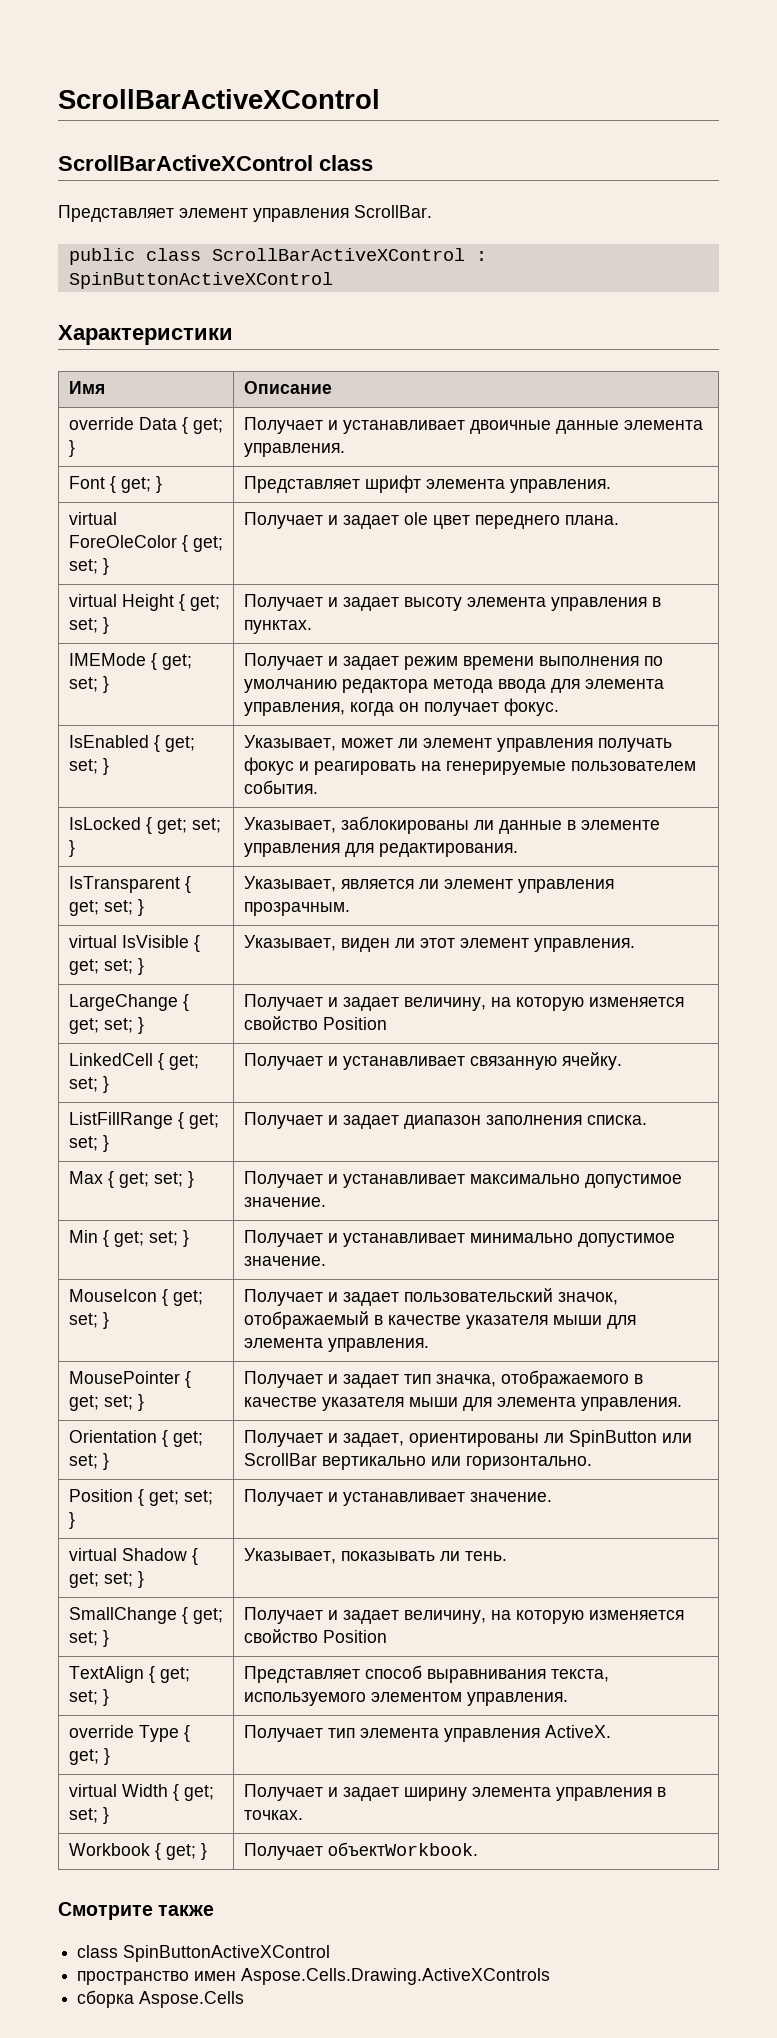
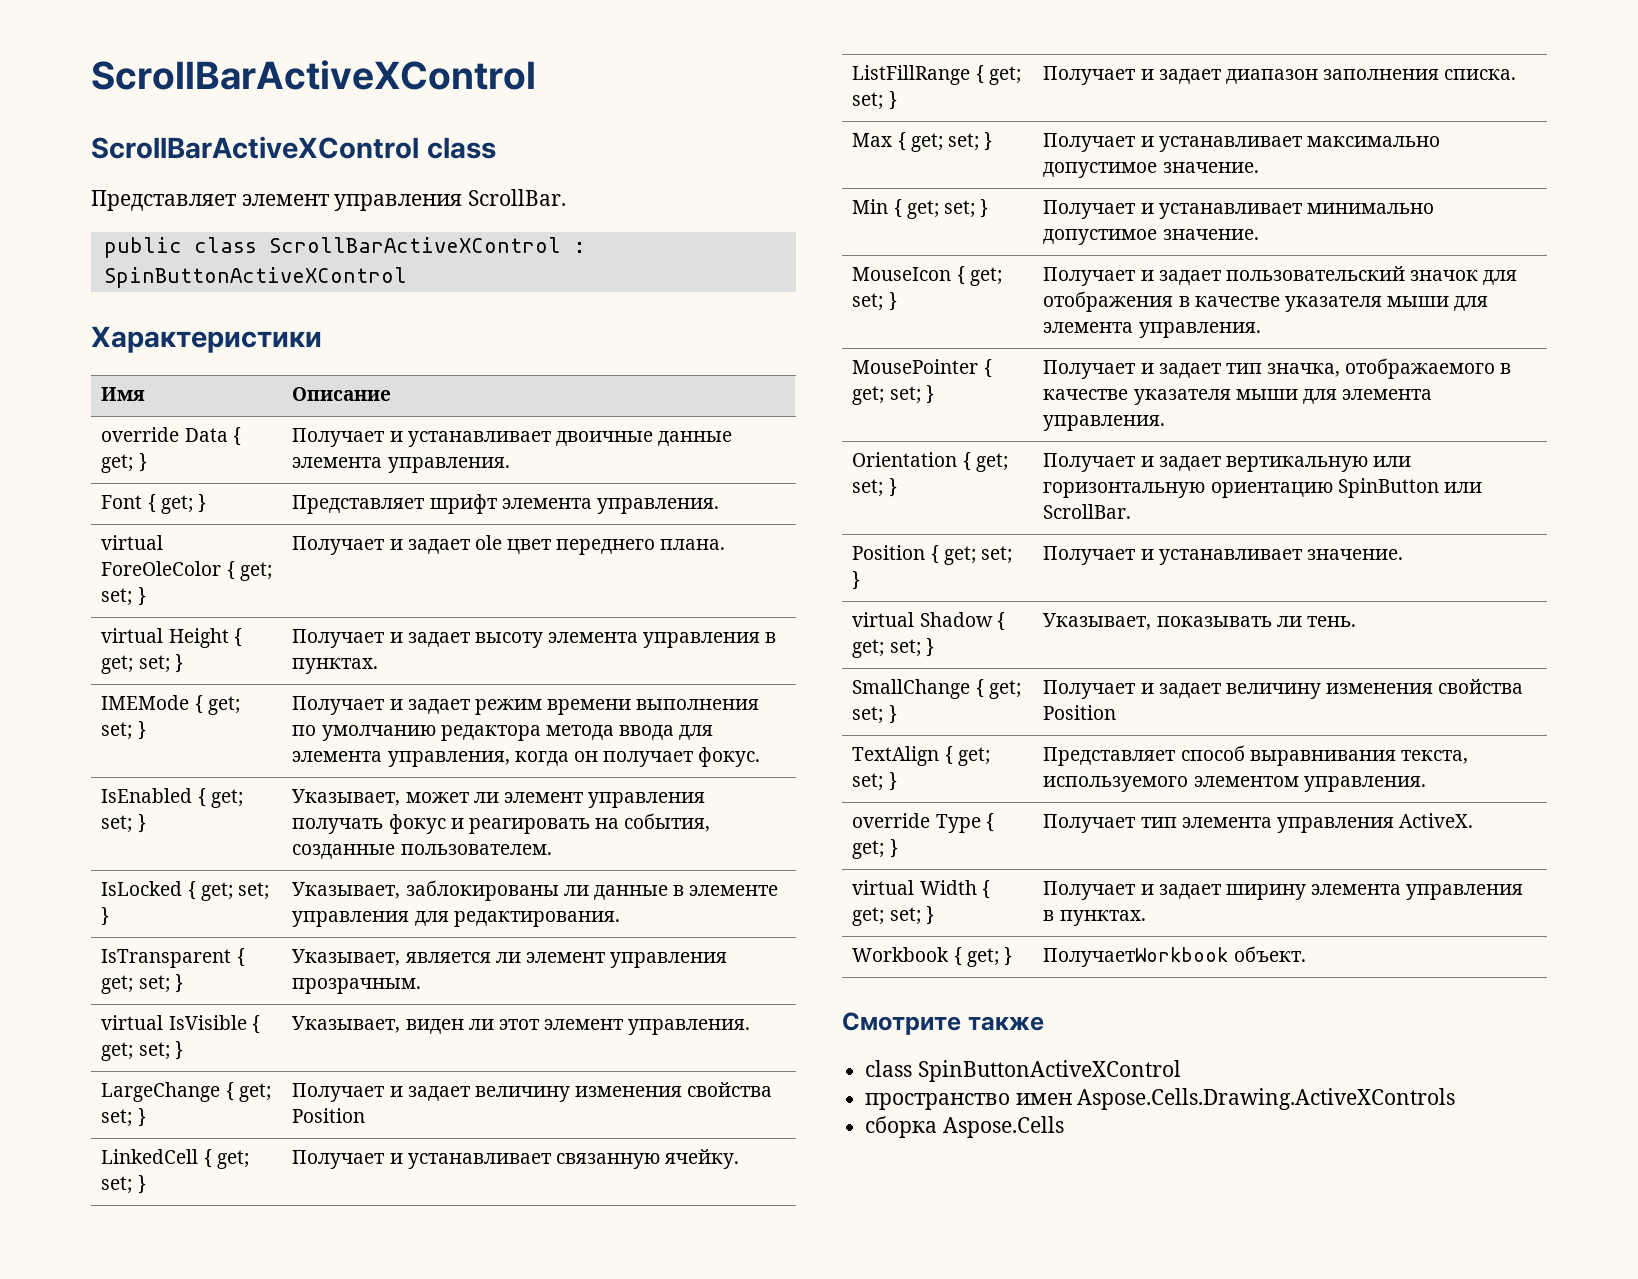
- IsEnabled { get; set; } | Указывает, может ли элемент управления получать фокус и реагировать на генерируемые пользователем события.
+ IsEnabled { get; set; } | Указывает, может ли элемент управления получать фокус и реагировать на события, созданные пользователем.
- LargeChange { get; set; } | Получает и задает величину, на которую изменяется свойство Position
+ LargeChange { get; set; } | Получает и задает величину изменения свойства Position
- MouseIcon { get; set; } | Получает и задает пользовательский значок, отображаемый в качестве указателя мыши для элемента управления.
+ MouseIcon { get; set; } | Получает и задает пользовательский значок для отображения в качестве указателя мыши для элемента управления.
- Orientation { get; set; } | Получает и задает, ориентированы ли SpinButton или ScrollBar вертикально или горизонтально.
+ Orientation { get; set; } | Получает и задает вертикальную или горизонтальную ориентацию SpinButton или ScrollBar.
- SmallChange { get; set; } | Получает и задает величину, на которую изменяется свойство Position
+ SmallChange { get; set; } | Получает и задает величину изменения свойства Position
- virtual Width { get; set; } | Получает и задает ширину элемента управления в точках.
+ virtual Width { get; set; } | Получает и задает ширину элемента управления в пунктах.
- Workbook { get; } | Получает объектWorkbook.
+ Workbook { get; } | ПолучаетWorkbook объект.

